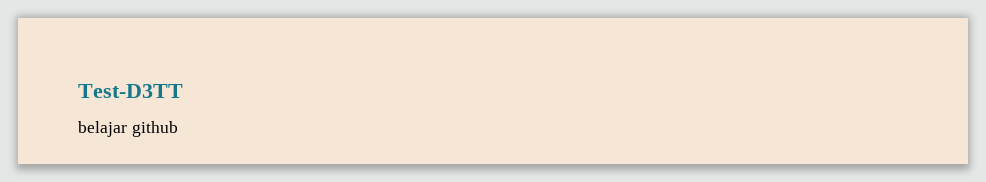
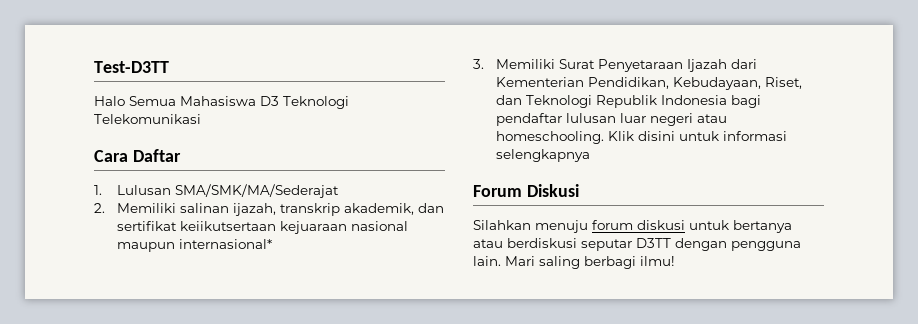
- belajar github
+ Halo Semua Mahasiswa D3 Teknologi Telekomunikasi
+ Cara Daftar
+ 1. Lulusan SMA/SMK/MA/Sederajat
+ 2. Memiliki salinan ijazah, transkrip akademik, dan sertifikat keiikutsertaan kejuaraan nasional maupun internasional*
+ 3. Memiliki Surat Penyetaraan Ijazah dari Kementerian Pendidikan, Kebudayaan, Riset, dan Teknologi Republik Indonesia bagi pendaftar lulusan luar negeri atau homeschooling. Klik disini untuk informasi selengkapnya
+ Forum Diskusi
+ Silahkan menuju forum diskusi untuk bertanya atau berdiskusi seputar D3TT dengan pengguna lain. Mari saling berbagi ilmu!

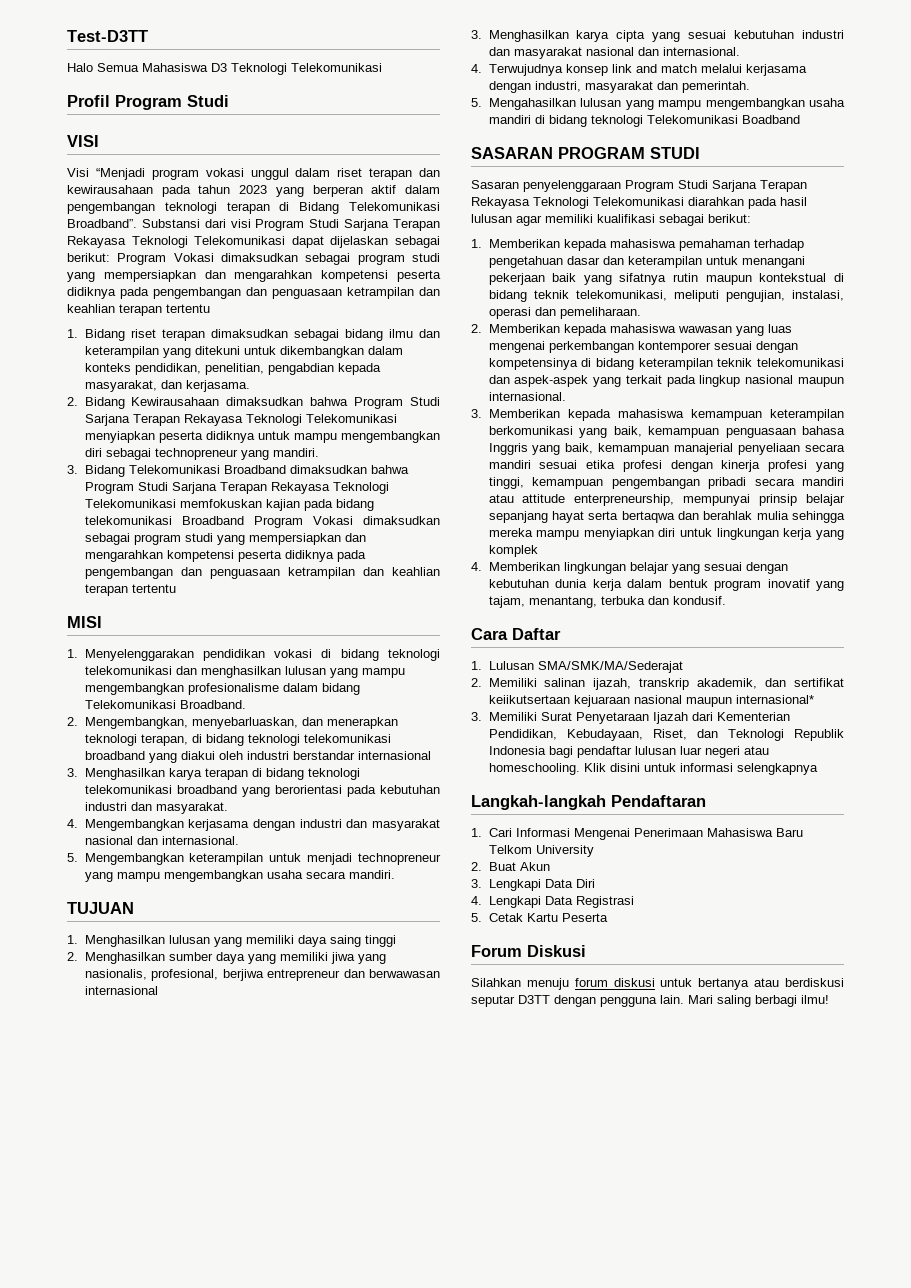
+ Profil Program Studi
+ VISI
+ Visi “Menjadi program vokasi unggul dalam riset terapan dan kewirausahaan pada tahun 2023 yang berperan aktif dalam pengembangan teknologi terapan di Bidang Telekomunikasi Broadband”. Substansi dari visi Program Studi Sarjana Terapan Rekayasa Teknologi Telekomunikasi dapat dijelaskan sebagai berikut: Program Vokasi dimaksudkan sebagai program studi yang mempersiapkan dan mengarahkan kompetensi peserta didiknya pada pengembangan dan penguasaan ketrampilan dan keahlian terapan tertentu
+ 1. Bidang riset terapan dimaksudkan sebagai bidang ilmu dan keterampilan yang ditekuni untuk dikembangkan dalam konteks pendidikan, penelitian, pengabdian kepada masyarakat, dan kerjasama.
+ 2. Bidang Kewirausahaan dimaksudkan bahwa Program Studi Sarjana Terapan Rekayasa Teknologi Telekomunikasi menyiapkan peserta didiknya untuk mampu mengembangkan diri sebagai technopreneur yang mandiri.
+ 3. Bidang Telekomunikasi Broadband dimaksudkan bahwa Program Studi Sarjana Terapan Rekayasa Teknologi Telekomunikasi memfokuskan kajian pada bidang telekomunikasi Broadband Program Vokasi dimaksudkan sebagai program studi yang mempersiapkan dan mengarahkan kompetensi peserta didiknya pada pengembangan dan penguasaan ketrampilan dan keahlian terapan tertentu
+ MISI
+ 1. Menyelenggarakan pendidikan vokasi di bidang teknologi telekomunikasi dan menghasilkan lulusan yang mampu mengembangkan profesionalisme dalam bidang Telekomunikasi Broadband.
+ 2. Mengembangkan, menyebarluaskan, dan menerapkan teknologi terapan, di bidang teknologi telekomunikasi broadband yang diakui oleh industri berstandar internasional
+ 3. Menghasilkan karya terapan di bidang teknologi telekomunikasi broadband yang berorientasi pada kebutuhan industri dan masyarakat.
+ 4. Mengembangkan kerjasama dengan industri dan masyarakat nasional dan internasional.
+ 5. Mengembangkan keterampilan untuk menjadi technopreneur yang mampu mengembangkan usaha secara mandiri.
+ TUJUAN
+ 1. Menghasilkan lulusan yang memiliki daya saing tinggi
+ 2. Menghasilkan sumber daya yang memiliki jiwa yang nasionalis, profesional, berjiwa entrepreneur dan berwawasan internasional
+ 3. Menghasilkan karya cipta yang sesuai kebutuhan industri dan masyarakat nasional dan internasional.
+ 4. Terwujudnya konsep link and match melalui kerjasama dengan industri, masyarakat dan pemerintah.
+ 5. Mengahasilkan lulusan yang mampu mengembangkan usaha mandiri di bidang teknologi Telekomunikasi Boadband
+ SASARAN PROGRAM STUDI
+ Sasaran penyelenggaraan Program Studi Sarjana Terapan Rekayasa Teknologi Telekomunikasi diarahkan pada hasil lulusan agar memiliki kualifikasi sebagai berikut:
+ 1. Memberikan kepada mahasiswa pemahaman terhadap pengetahuan dasar dan keterampilan untuk menangani pekerjaan baik yang sifatnya rutin maupun kontekstual di bidang teknik telekomunikasi, meliputi pengujian, instalasi, operasi dan pemeliharaan.
+ 2. Memberikan kepada mahasiswa wawasan yang luas mengenai perkembangan kontemporer sesuai dengan kompetensinya di bidang keterampilan teknik telekomunikasi dan aspek-aspek yang terkait pada lingkup nasional maupun internasional.
+ 3. Memberikan kepada mahasiswa kemampuan keterampilan berkomunikasi yang baik, kemampuan penguasaan bahasa Inggris yang baik, kemampuan manajerial penyeliaan secara mandiri sesuai etika profesi dengan kinerja profesi yang tinggi, kemampuan pengembangan pribadi secara mandiri atau attitude enterpreneurship, mempunyai prinsip belajar sepanjang hayat serta bertaqwa dan berahlak mulia sehingga mereka mampu menyiapkan diri untuk lingkungan kerja yang komplek
+ 4. Memberikan lingkungan belajar yang sesuai dengan kebutuhan dunia kerja dalam bentuk program inovatif yang tajam, menantang, terbuka dan kondusif.
+ Langkah-langkah Pendaftaran
+ 1. Cari Informasi Mengenai Penerimaan Mahasiswa Baru Telkom University
+ 2. Buat Akun
+ 3. Lengkapi Data Diri
+ 4. Lengkapi Data Registrasi
+ 5. Cetak Kartu Peserta

